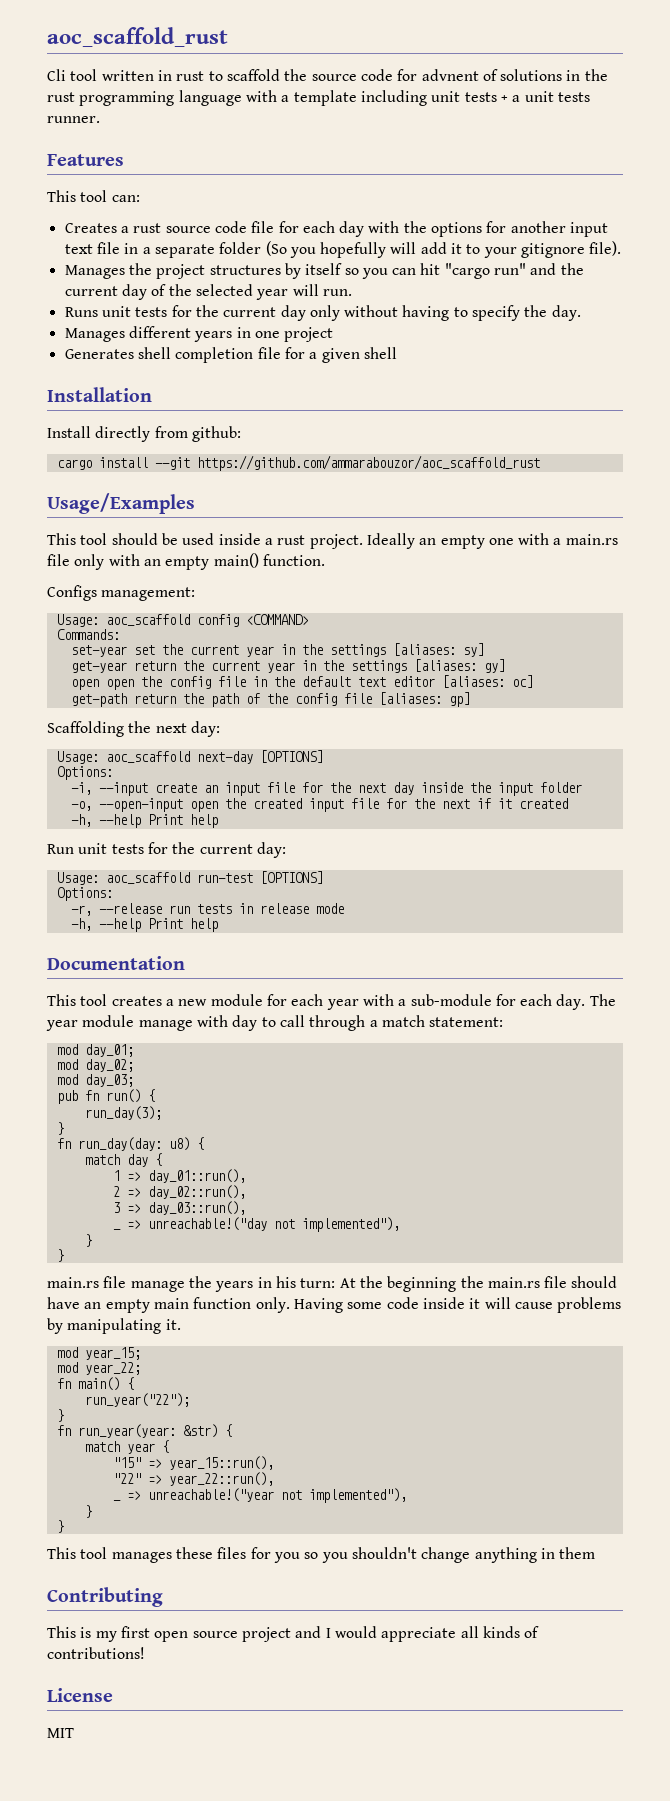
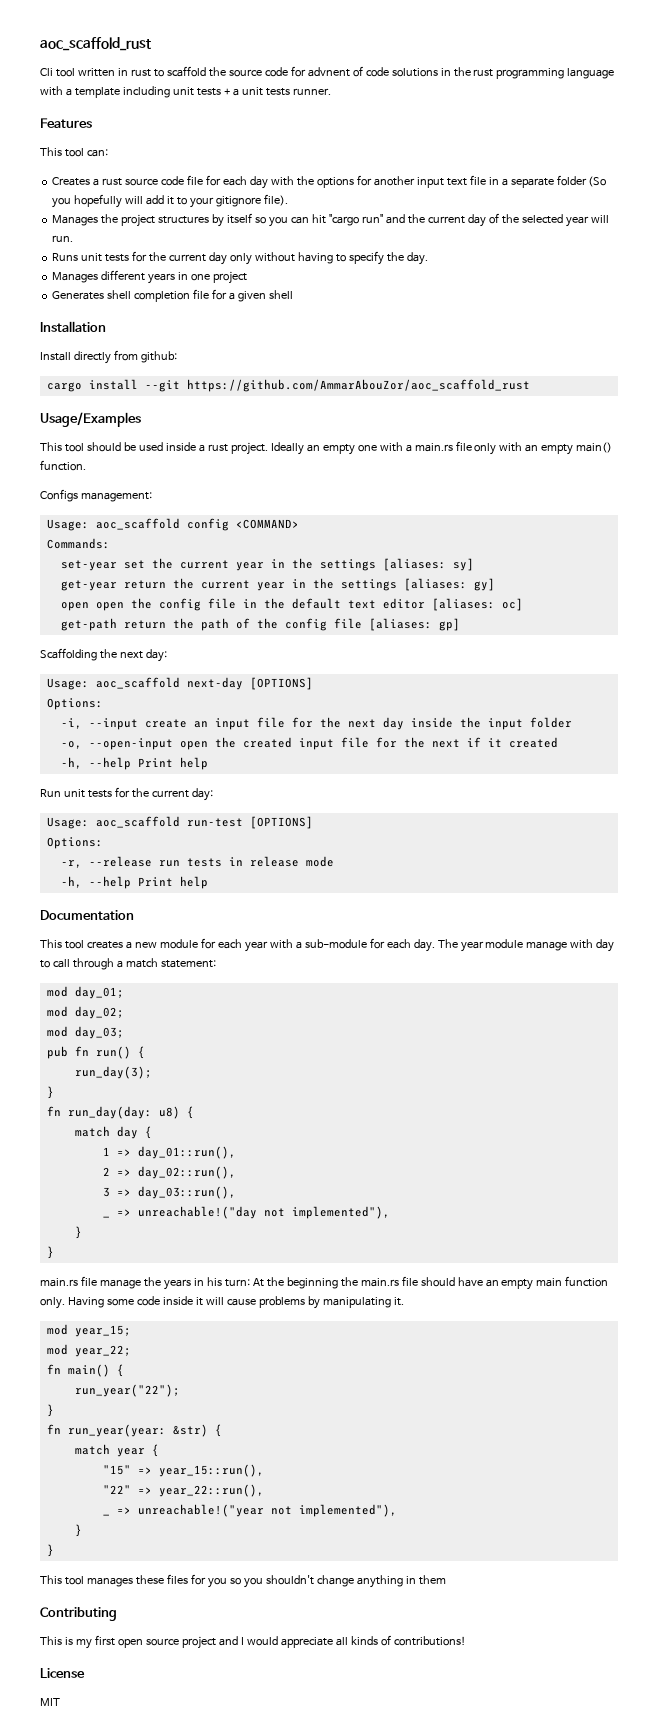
- Cli tool written in rust to scaffold the source code for advnent of solutions in the rust programming language with a template including unit tests + a unit tests runner.
+ Cli tool written in rust to scaffold the source code for advnent of code solutions in the rust programming language with a template including unit tests + a unit tests runner.
- cargo install --git https://github.com/ammarabouzor/aoc_scaffold_rust
+ cargo install --git https://github.com/AmmarAbouZor/aoc_scaffold_rust

